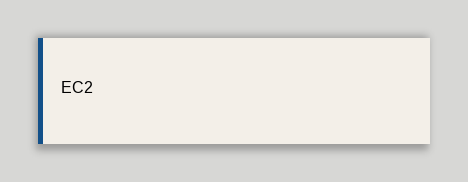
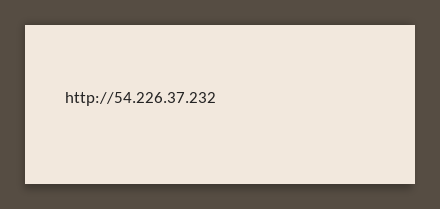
- EC2
+ http://54.226.37.232

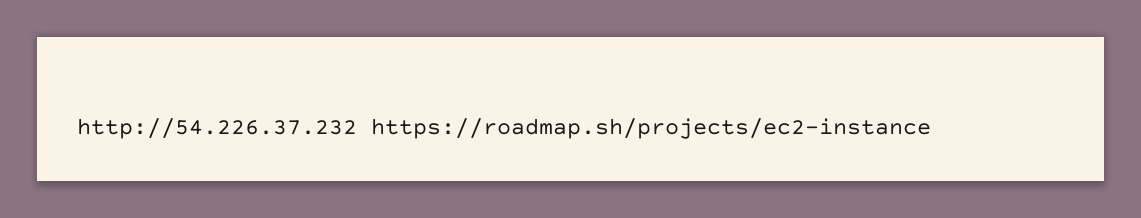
- http://54.226.37.232
+ http://54.226.37.232 https://roadmap.sh/projects/ec2-instance

